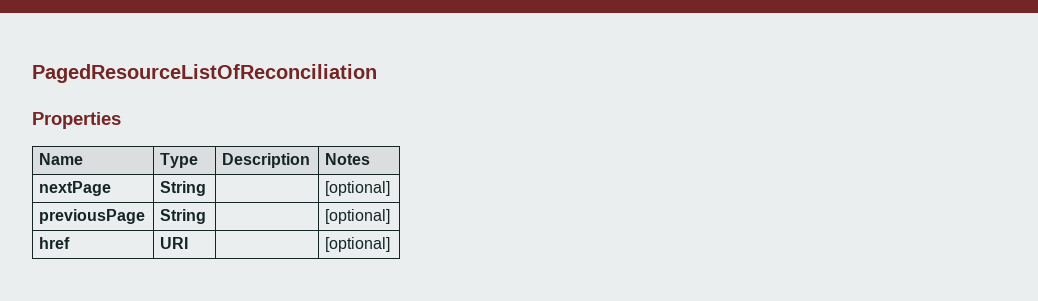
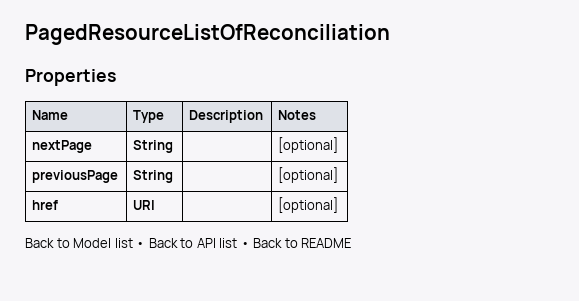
+ Back to Model list • Back to API list • Back to README

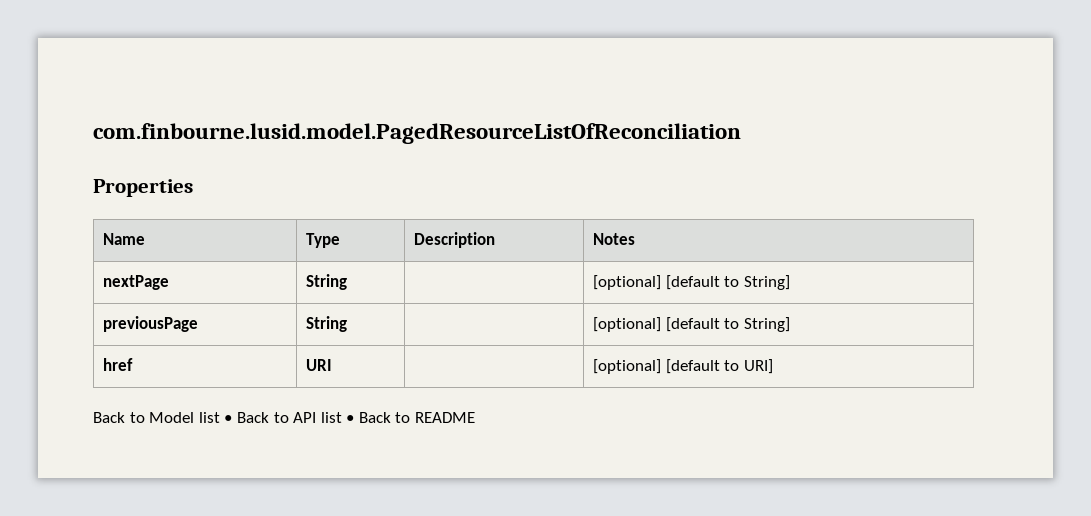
- PagedResourceListOfReconciliation
+ com.finbourne.lusid.model.PagedResourceListOfReconciliation
- nextPage | String | | [optional]
+ nextPage | String | | [optional] [default to String]
- previousPage | String | | [optional]
+ previousPage | String | | [optional] [default to String]
- href | URI | | [optional]
+ href | URI | | [optional] [default to URI]

